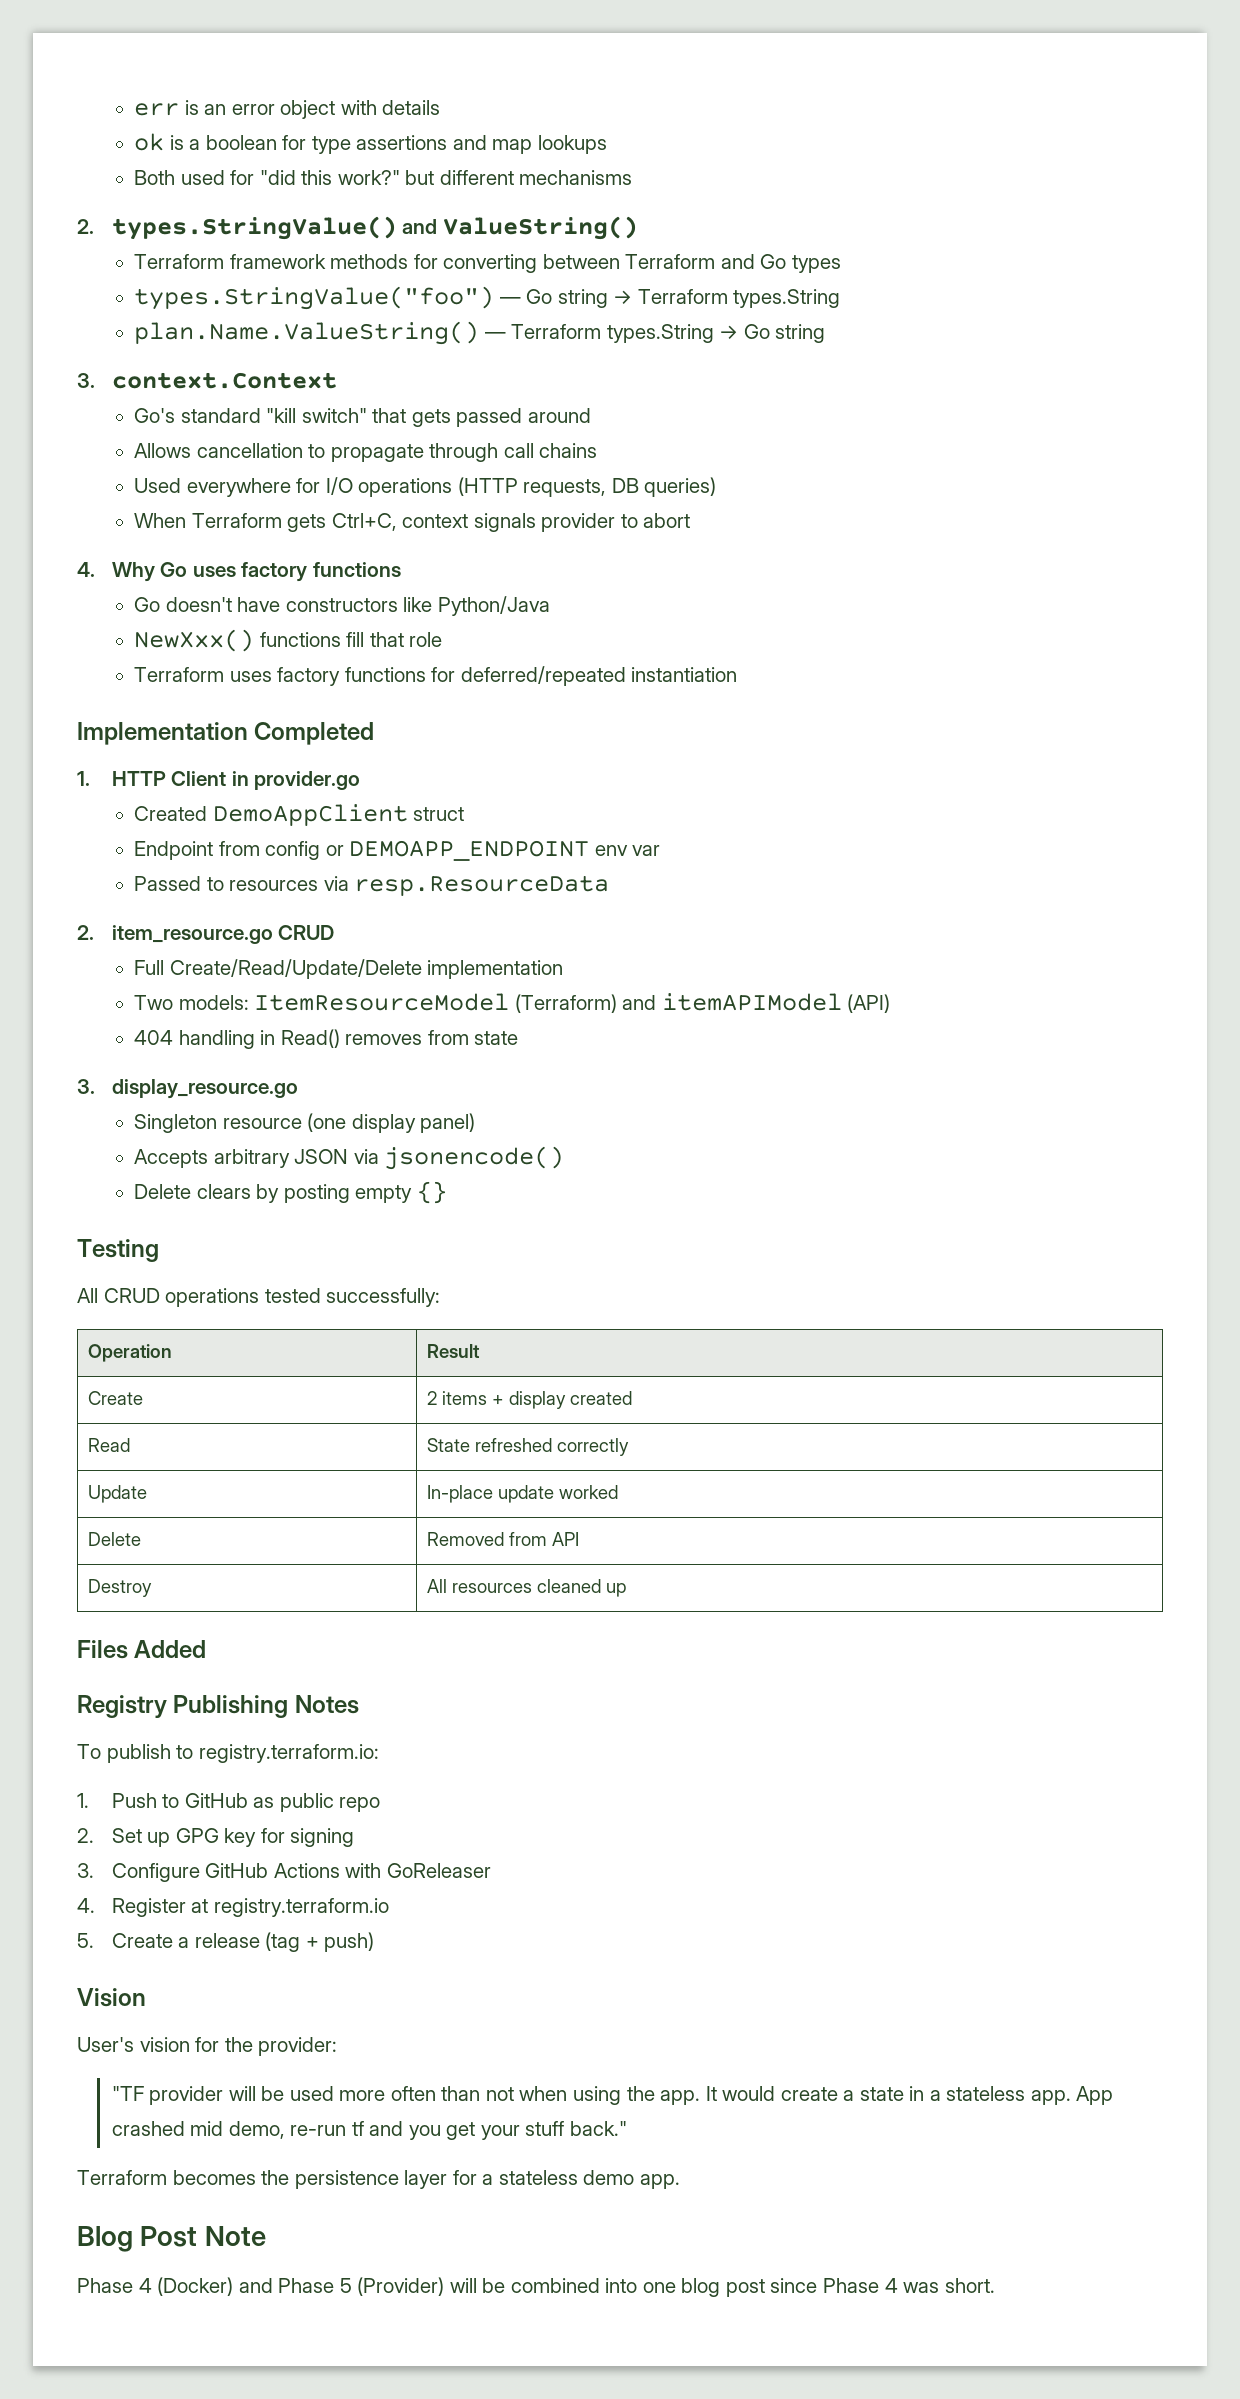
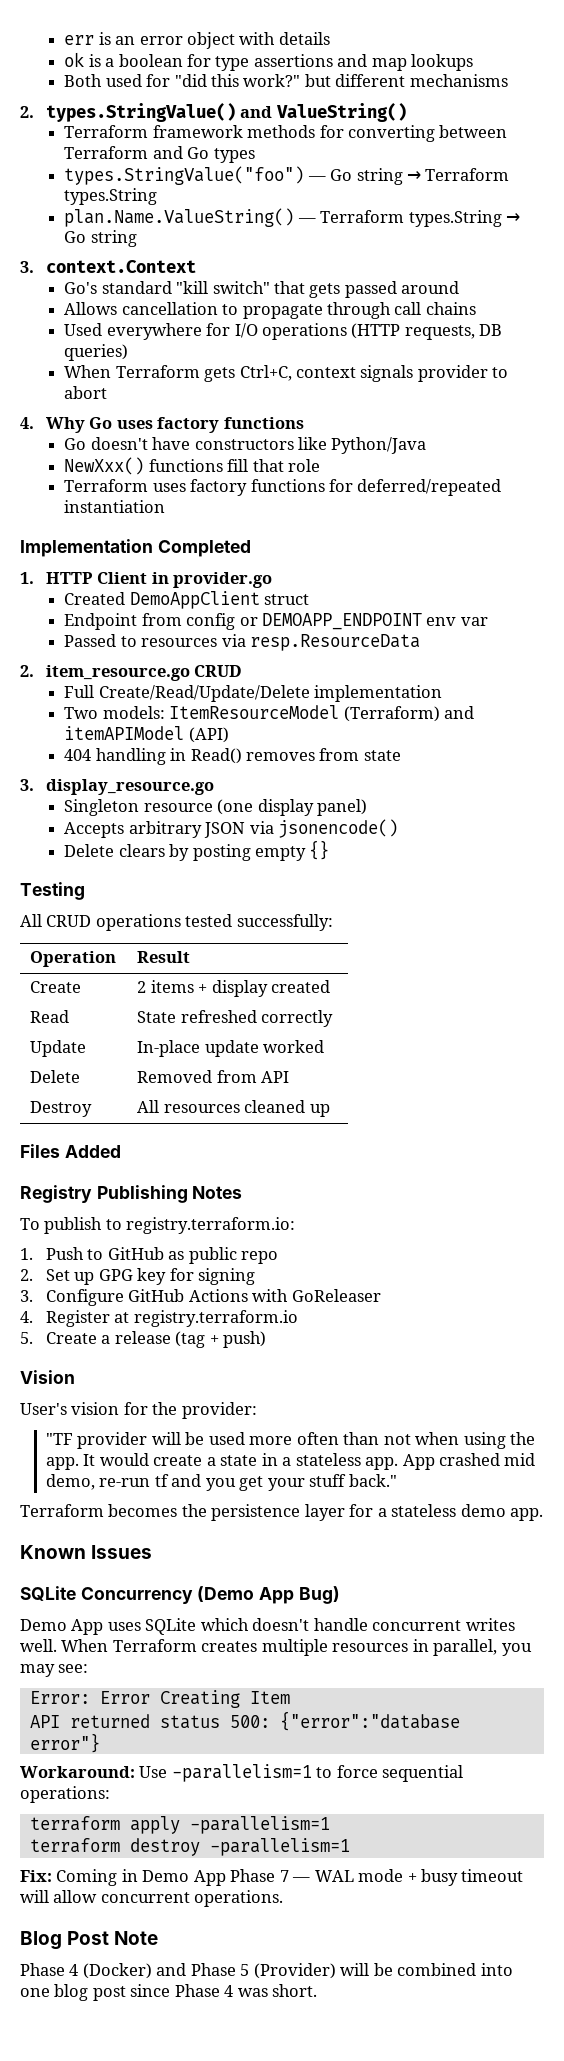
+ Known Issues
+ SQLite Concurrency (Demo App Bug)
+ Demo App uses SQLite which doesn't handle concurrent writes well. When Terraform creates multiple resources in parallel, you may see:
+ Error: Error Creating Item
+ API returned status 500: {"error":"database error"}
+ Workaround: Use -parallelism=1 to force sequential operations:
+ terraform apply -parallelism=1
+ terraform destroy -parallelism=1
+ Fix: Coming in Demo App Phase 7 — WAL mode + busy timeout will allow concurrent operations.

